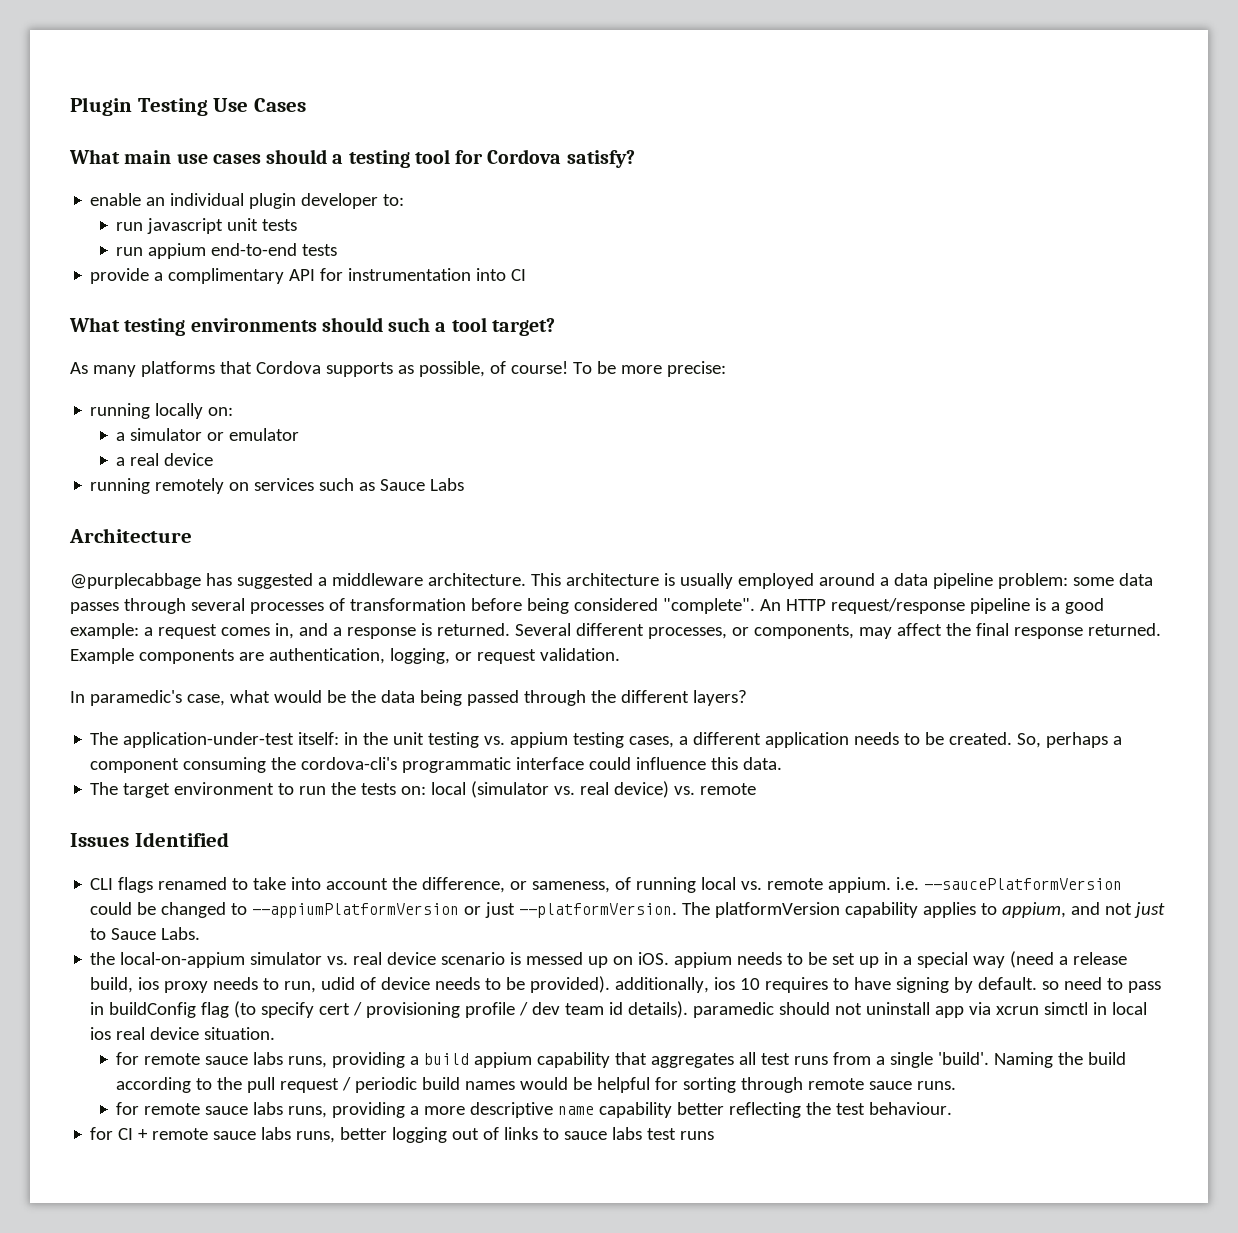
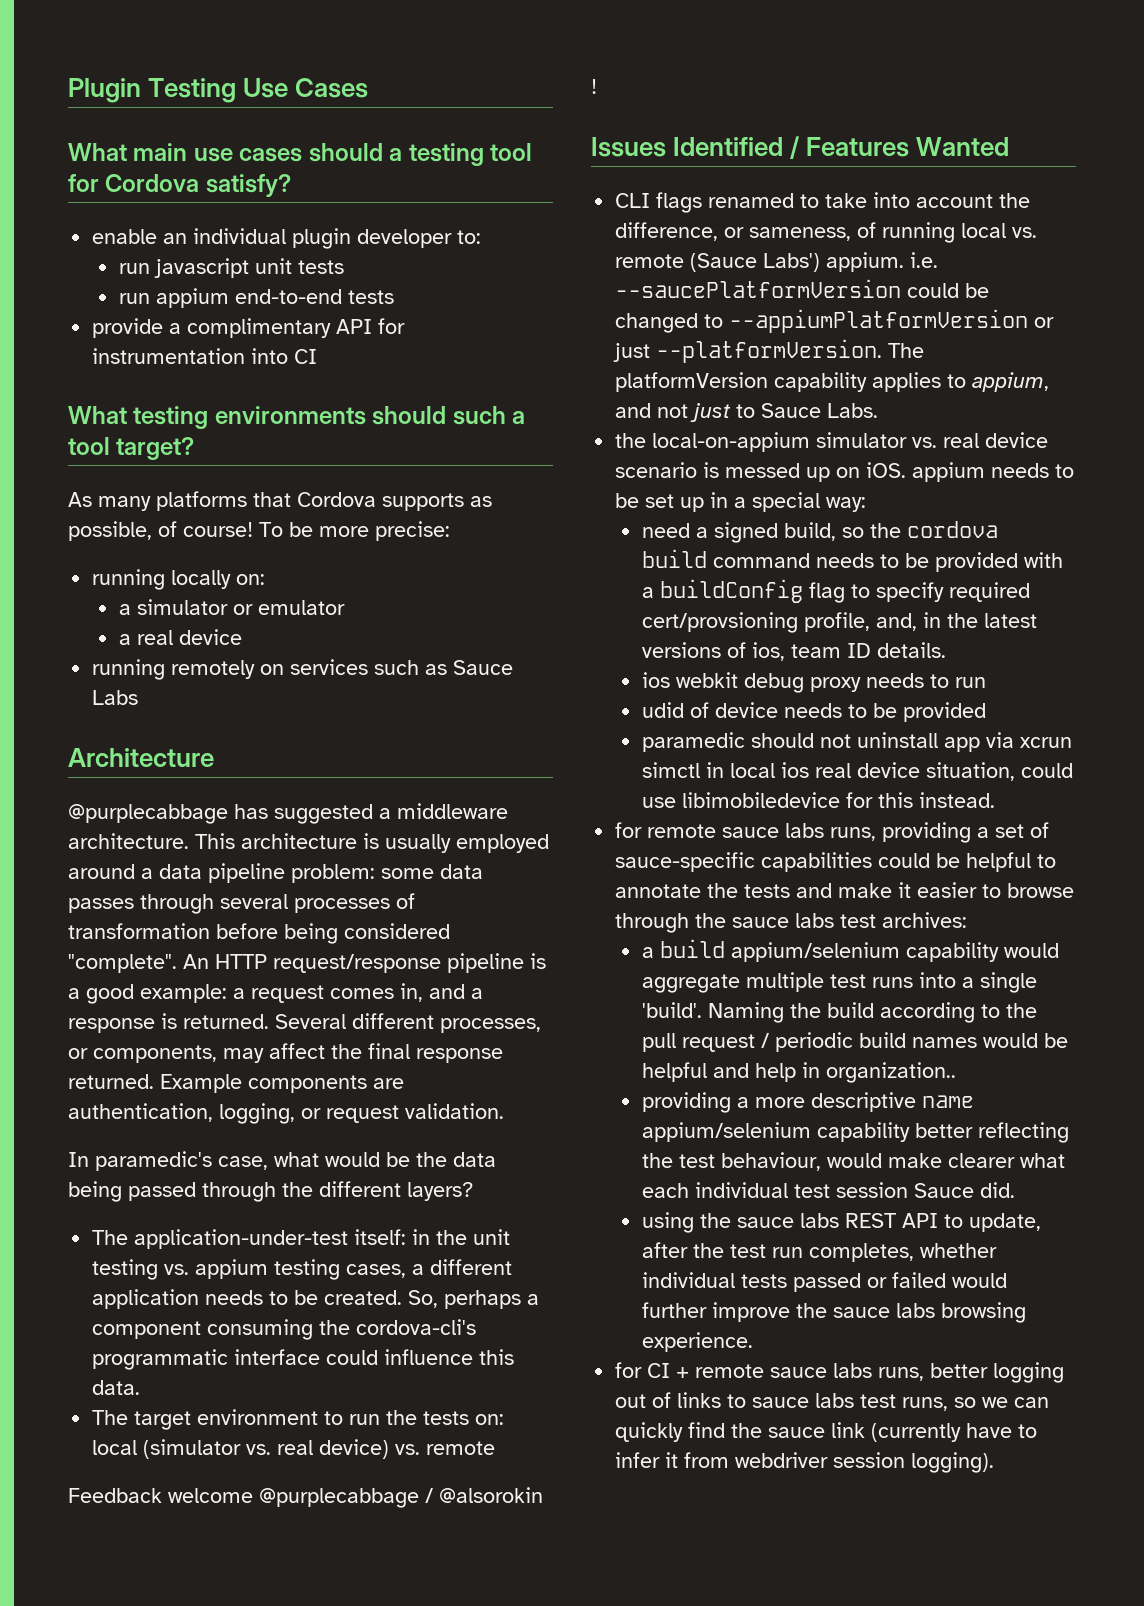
+ Feedback welcome @purplecabbage / @alsorokin !
- Issues Identified
+ Issues Identified / Features Wanted
- CLI flags renamed to take into account the difference, or sameness, of running local vs. remote appium. i.e. --saucePlatformVersion could be changed to --appiumPlatformVersion or just --platformVersion.
+ CLI flags renamed to take into account the difference, or sameness, of running local vs. remote (Sauce Labs') appium. i.e. --saucePlatformVersion could be changed to --appiumPlatformVersion or just --platformVersion.
- the local-on-appium simulator vs. real device scenario is messed up on iOS. appium needs to be set up in a special way (need a release build, ios proxy needs to run, udid of device needs to be provided). additionally, ios 10 requires to have signing by default. so need to pass in buildConfig flag (to specify cert / provisioning profile / dev team id details). paramedic should not uninstall app via xcrun simctl in local ios real device situation.
- for remote sauce labs runs, providing a build appium capability that aggregates all test runs from a single 'build'.
+ the local-on-appium simulator vs. real device scenario is messed up on iOS. appium needs to be set up in a special way:
+ need a signed build, so the cordova build command needs to be provided with a buildConfig flag to specify required cert/provsioning profile, and, in the latest versions of ios, team ID details.
+ ios webkit debug proxy needs to run
+ udid of device needs to be provided
+ paramedic should not uninstall app via xcrun simctl in local ios real device situation, could use libimobiledevice for this instead.
+ for remote sauce labs runs, providing a set of sauce-specific capabilities could be helpful to annotate the tests and make it easier to browse through the sauce labs test archives:
+ a build appium/selenium capability would aggregate multiple test runs into a single 'build'.
- Naming the build according to the pull request / periodic build names would be helpful for sorting through remote sauce runs.
- for remote sauce labs runs, providing a more descriptive name capability better reflecting the test behaviour.
+ Naming the build according to the pull request / periodic build names would be helpful and help in organization..
+ providing a more descriptive name appium/selenium capability better reflecting the test behaviour, would make clearer what each individual test session Sauce did.
+ using the sauce labs REST API to update, after the test run completes, whether individual tests passed or failed would further improve the sauce labs browsing experience.
- for CI + remote sauce labs runs, better logging out of links to sauce labs test runs
+ for CI + remote sauce labs runs, better logging out of links to sauce labs test runs, so we can quickly find the sauce link (currently have to infer it from webdriver session logging).

